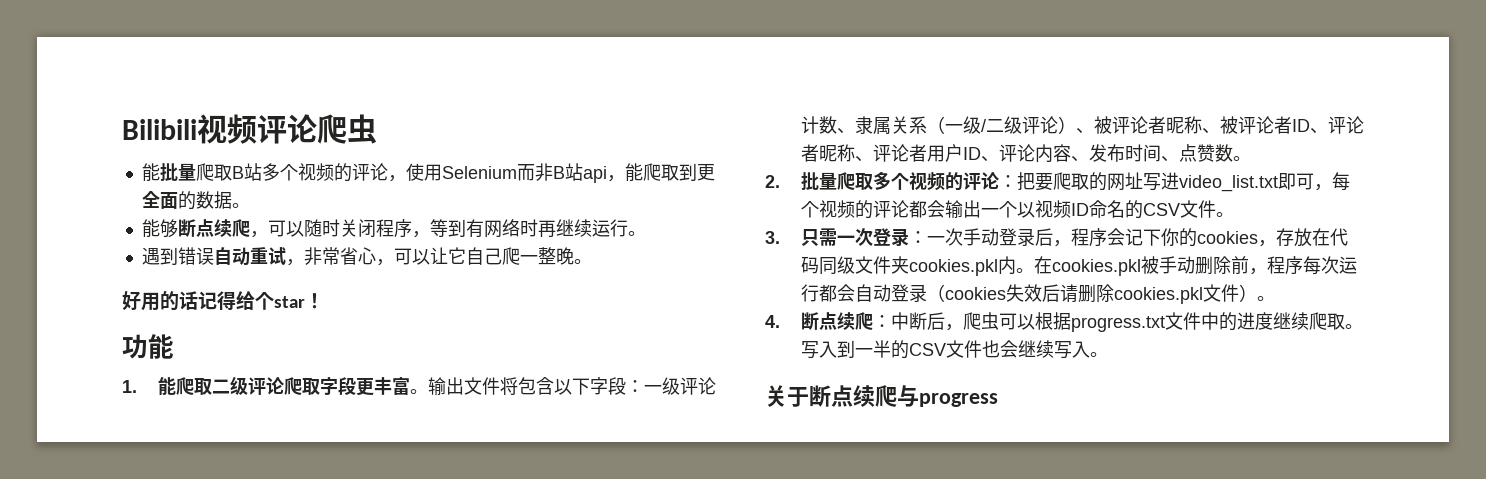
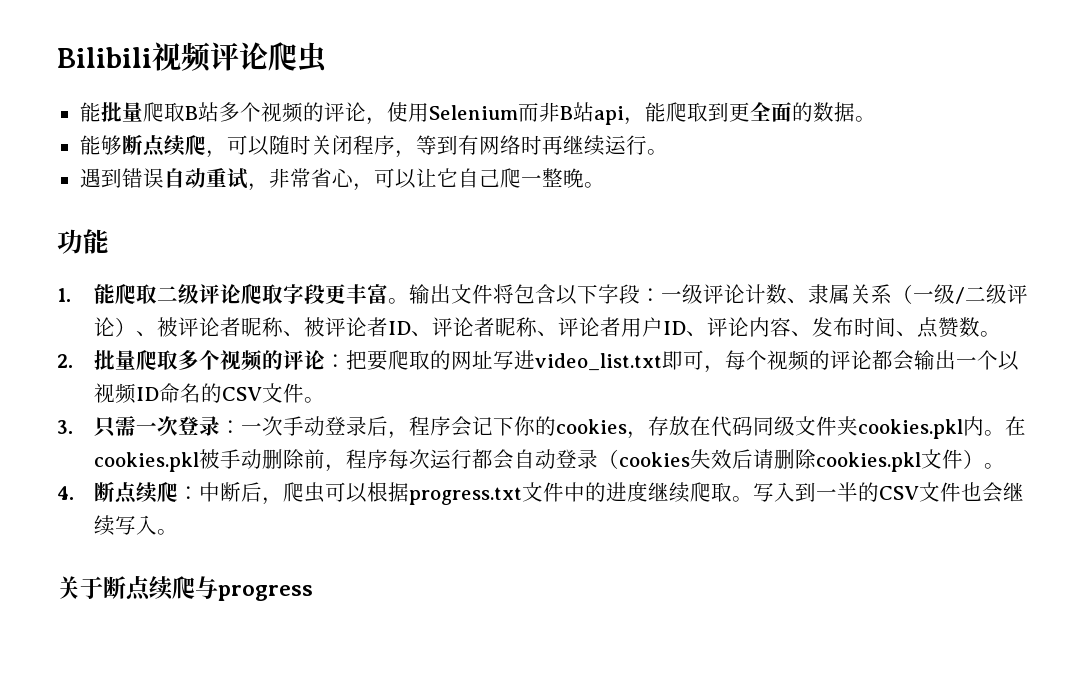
- 好用的话记得给个star！

